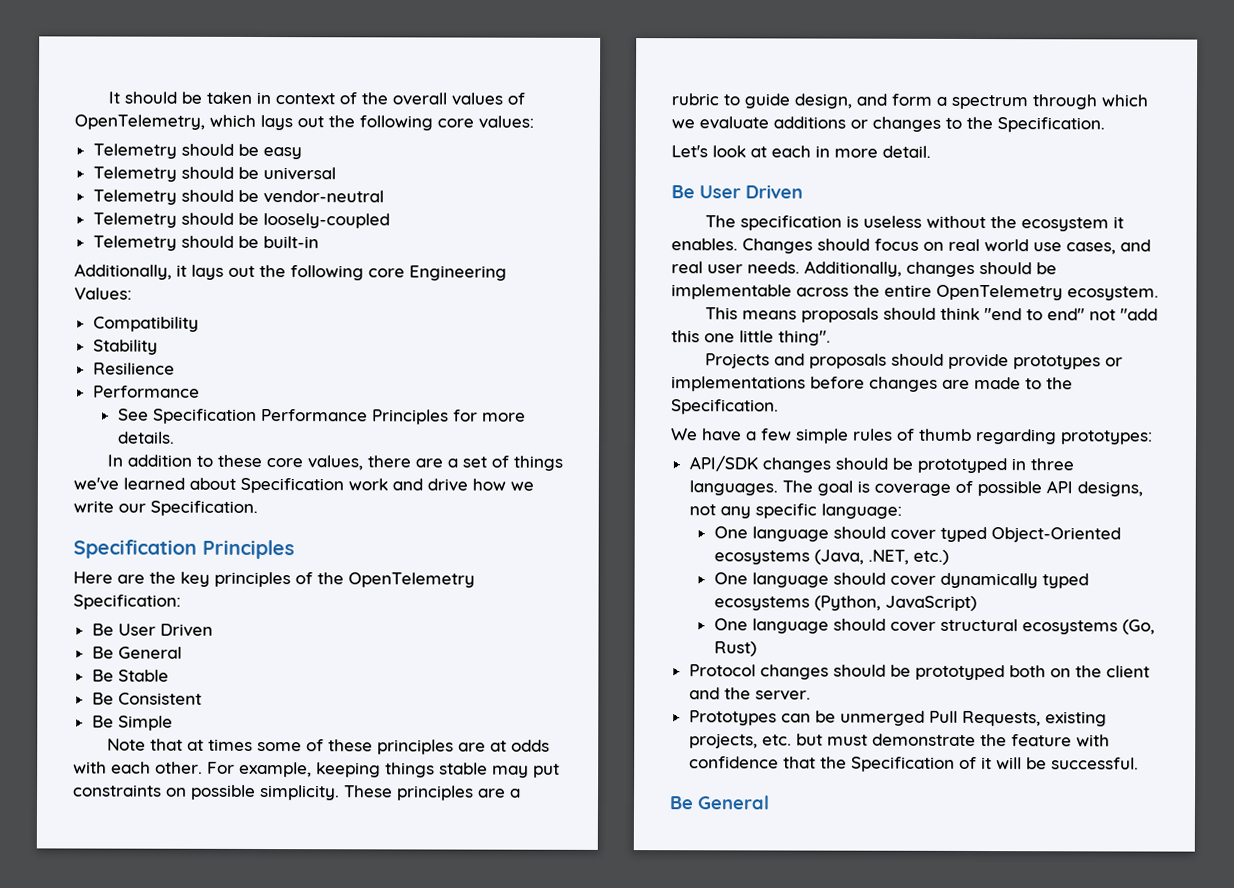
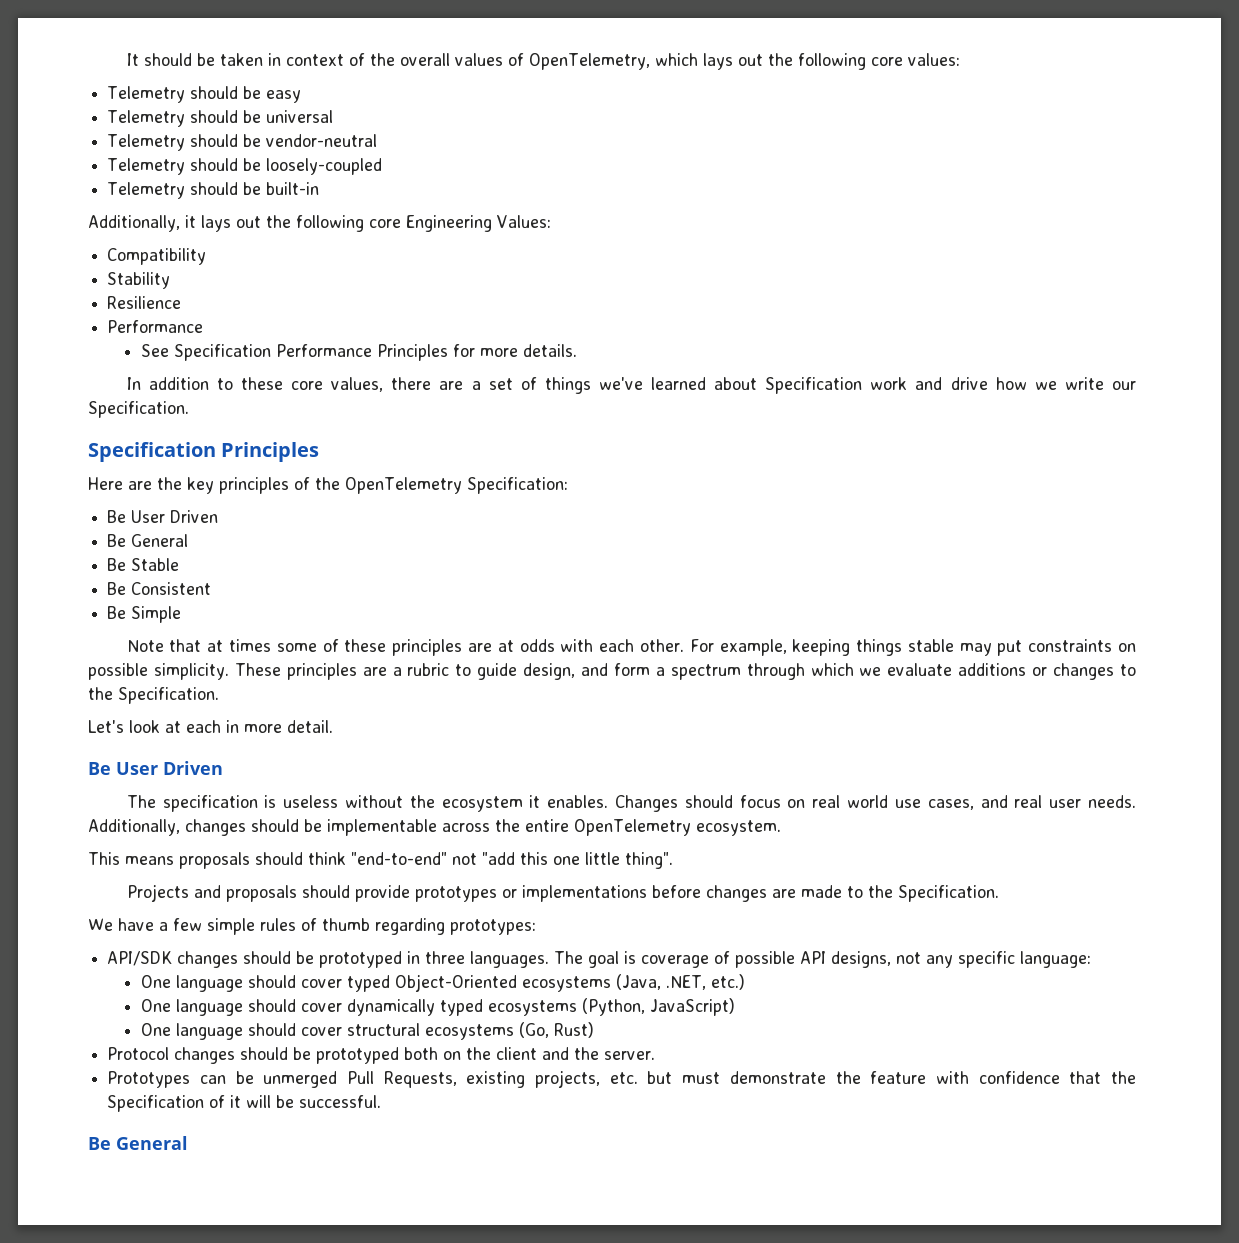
- This means proposals should think "end to end" not "add this one little thing".
+ This means proposals should think "end-to-end" not "add this one little thing".

